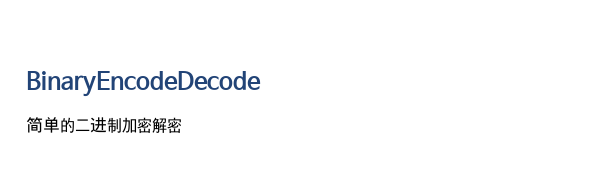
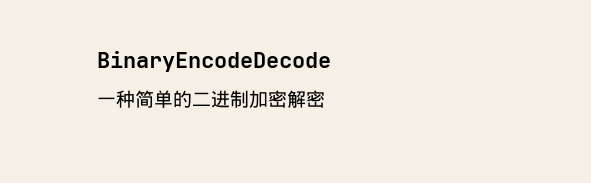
- 简单的二进制加密解密
+ 一种简单的二进制加密解密

